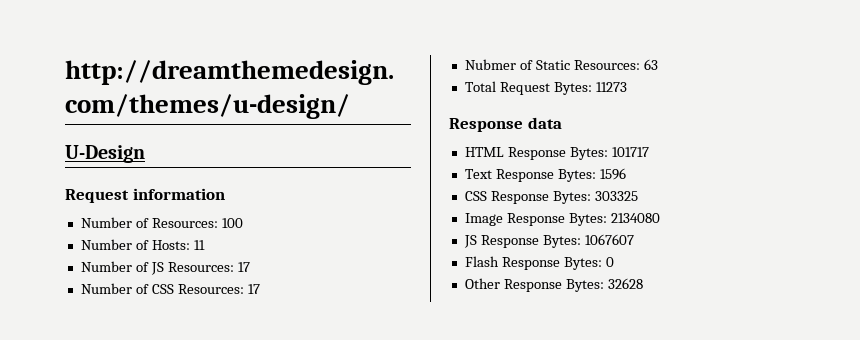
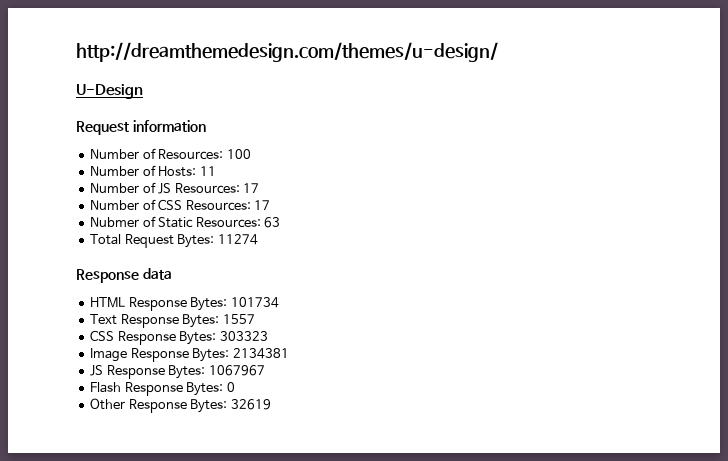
- Total Request Bytes: 11273
+ Total Request Bytes: 11274
- HTML Response Bytes: 101717
+ HTML Response Bytes: 101734
- Text Response Bytes: 1596
+ Text Response Bytes: 1557
- CSS Response Bytes: 303325
+ CSS Response Bytes: 303323
- Image Response Bytes: 2134080
+ Image Response Bytes: 2134381
- JS Response Bytes: 1067607
+ JS Response Bytes: 1067967
- Other Response Bytes: 32628
+ Other Response Bytes: 32619

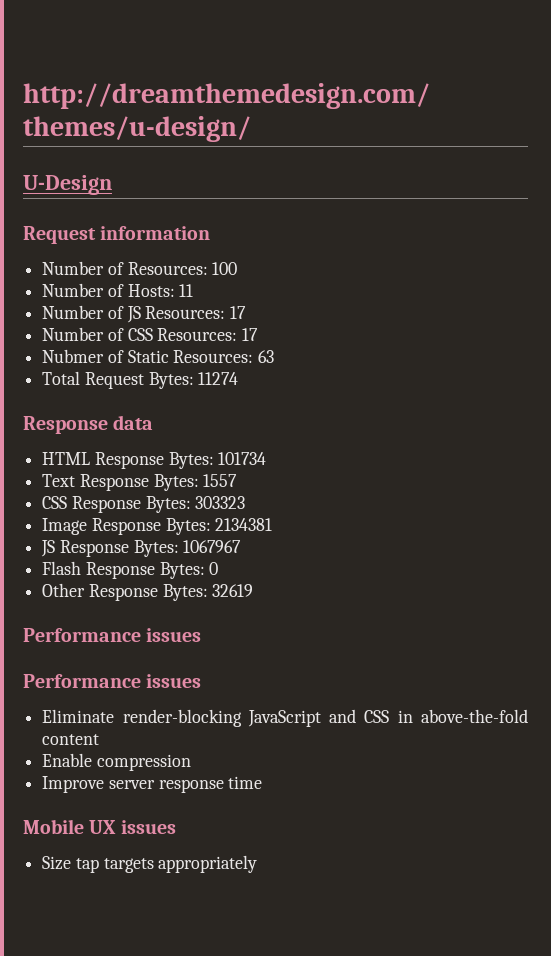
  Other Response Bytes: 32619
+ Performance issues
+ Performance issues
+ Eliminate render-blocking JavaScript and CSS in above-the-fold content
+ Enable compression
+ Improve server response time
+ Mobile UX issues
+ Size tap targets appropriately

